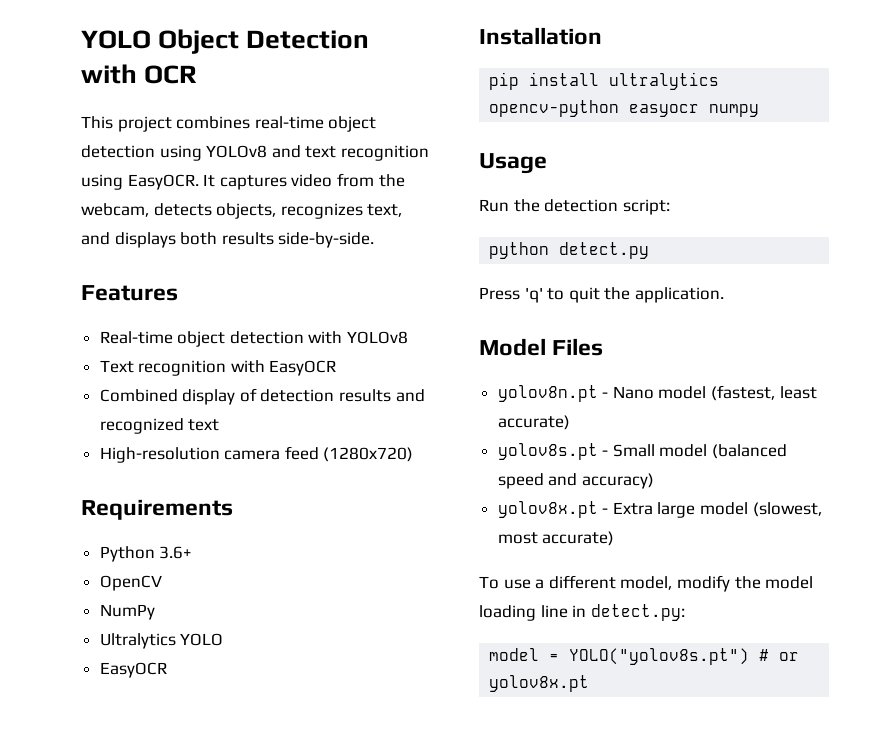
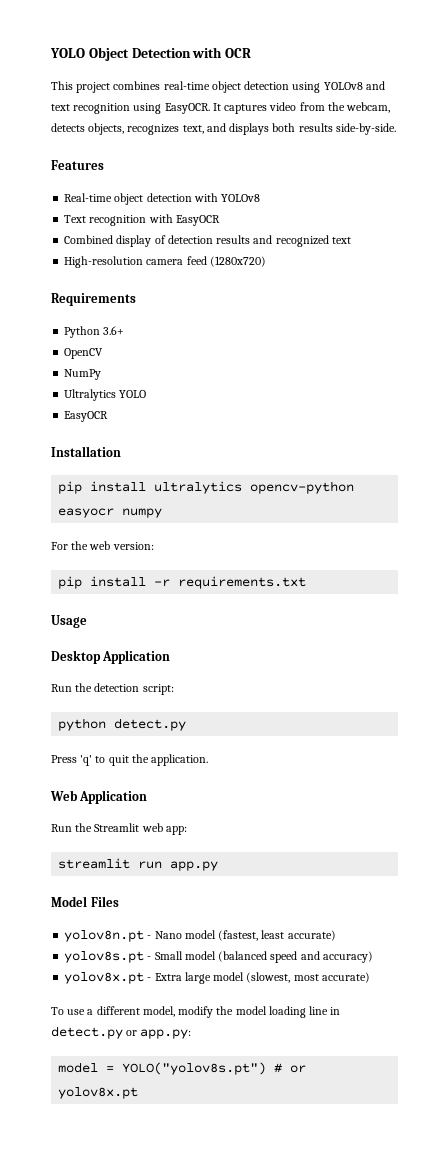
+ For the web version:
+ pip install -r requirements.txt
+ Desktop Application
+ Web Application
+ Run the Streamlit web app:
+ streamlit run app.py
- To use a different model, modify the model loading line in detect.py:
+ To use a different model, modify the model loading line in detect.py or app.py:

